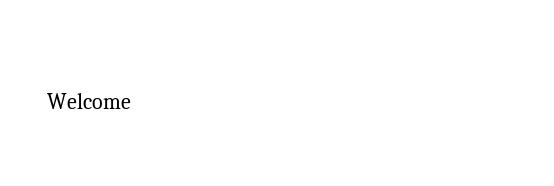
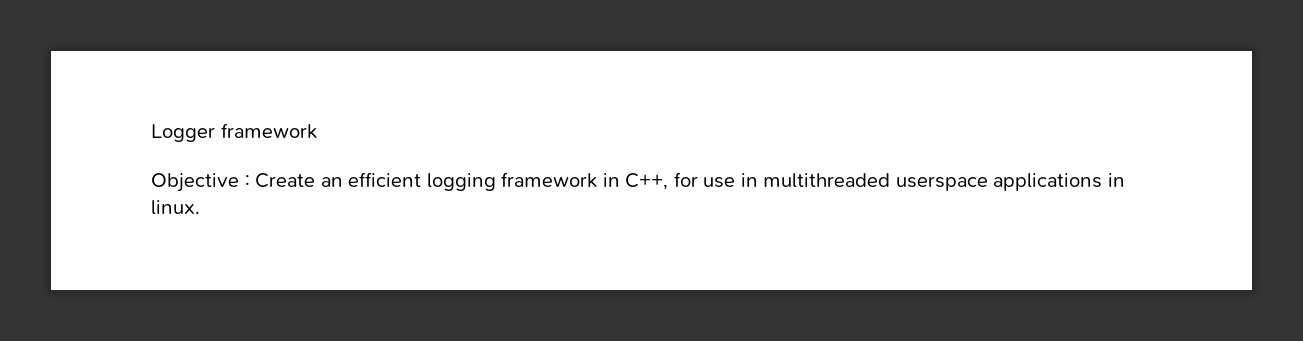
- Welcome
+ Logger framework
+ Objective : Create an efficient logging framework in C++, for use in multithreaded userspace applications in linux.

